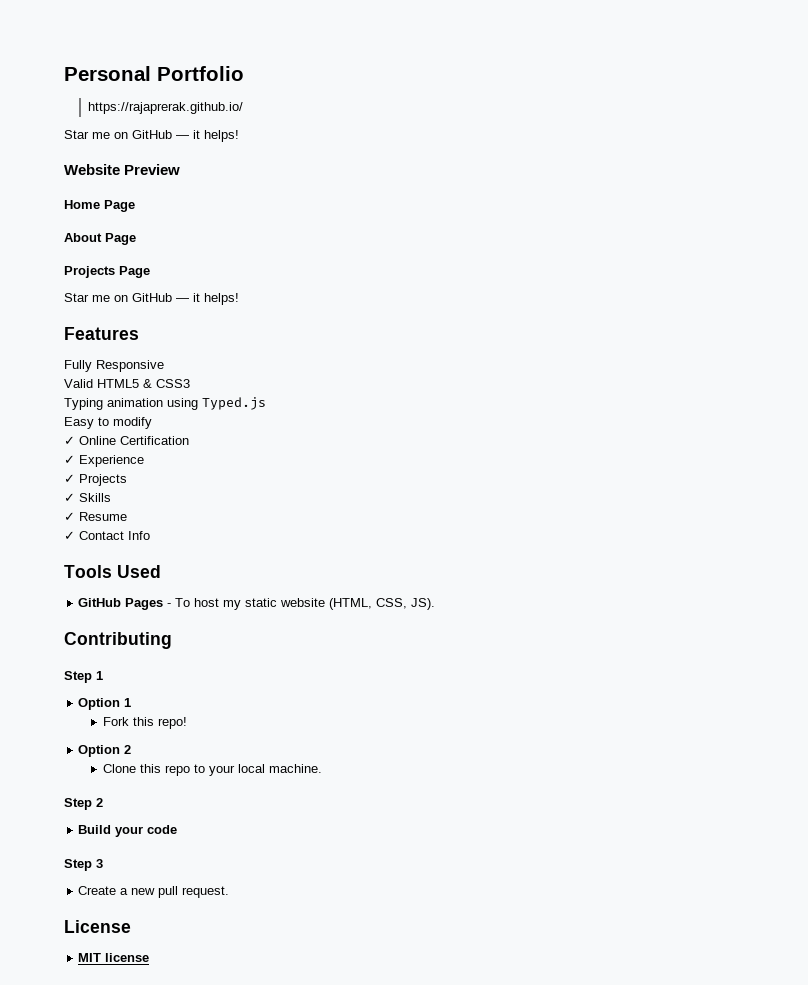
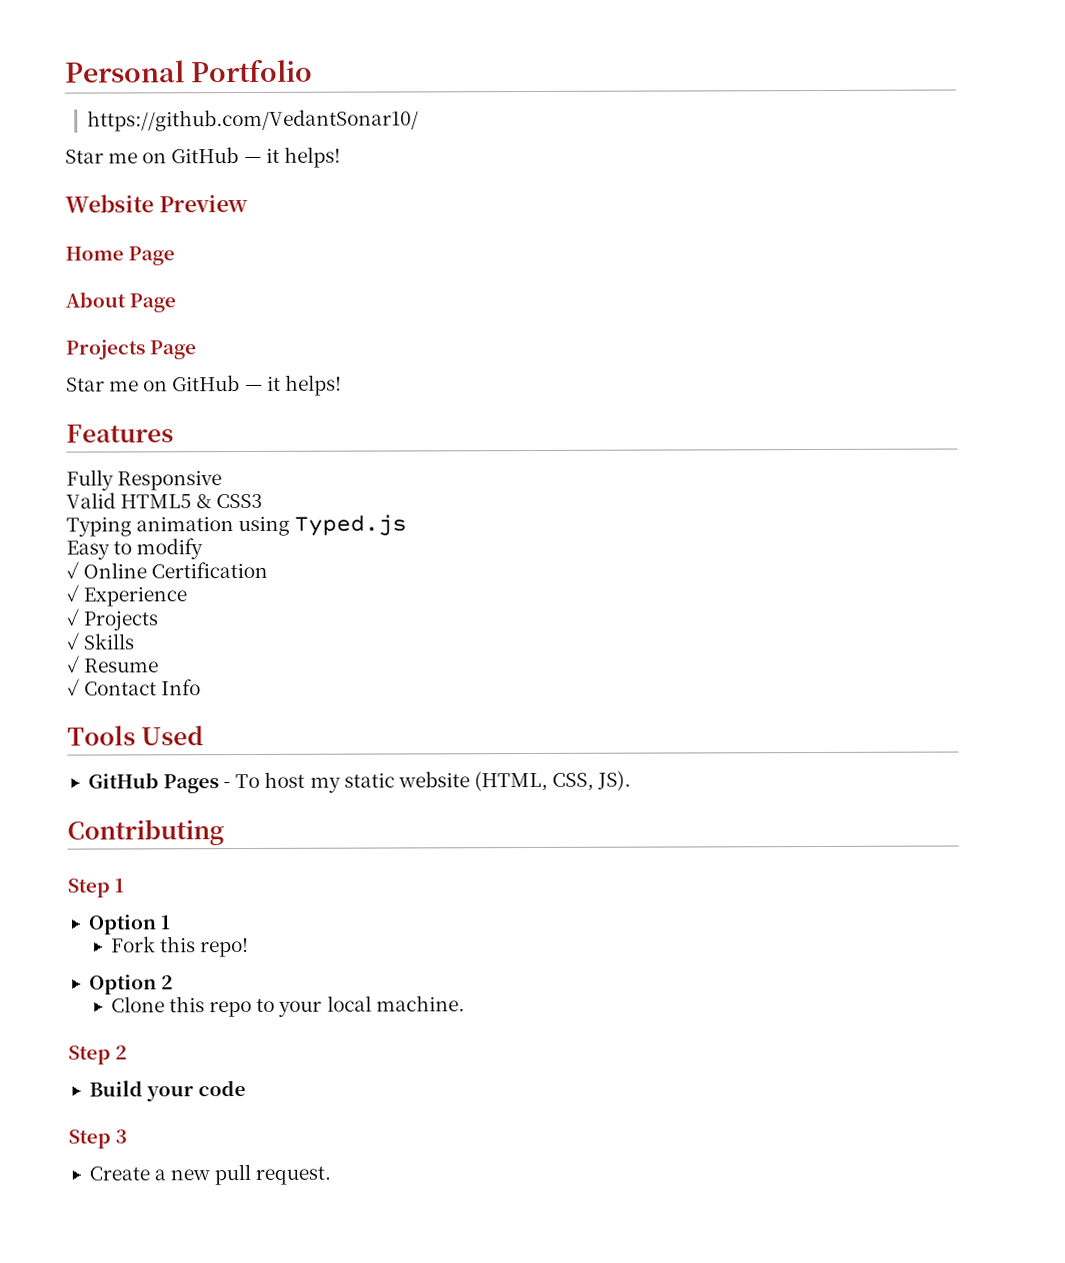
- https://rajaprerak.github.io/
+ https://github.com/VedantSonar10/
- License
- MIT license

